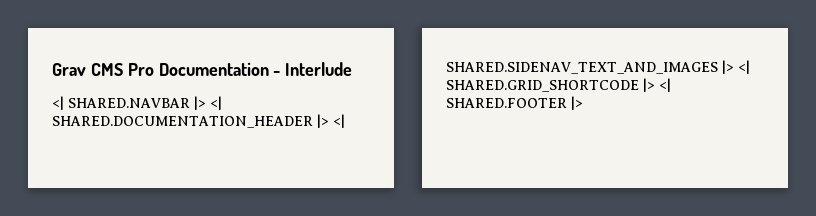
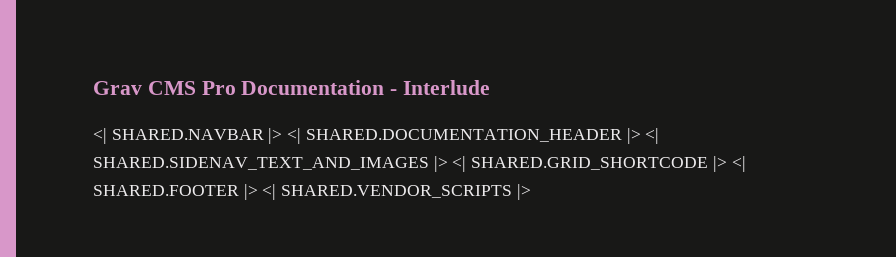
- <| SHARED.NAVBAR |> <| SHARED.DOCUMENTATION_HEADER |> <| SHARED.SIDENAV_TEXT_AND_IMAGES |> <| SHARED.GRID_SHORTCODE |> <| SHARED.FOOTER |>
+ <| SHARED.NAVBAR |> <| SHARED.DOCUMENTATION_HEADER |> <| SHARED.SIDENAV_TEXT_AND_IMAGES |> <| SHARED.GRID_SHORTCODE |> <| SHARED.FOOTER |> <| SHARED.VENDOR_SCRIPTS |>

